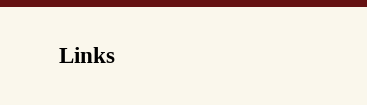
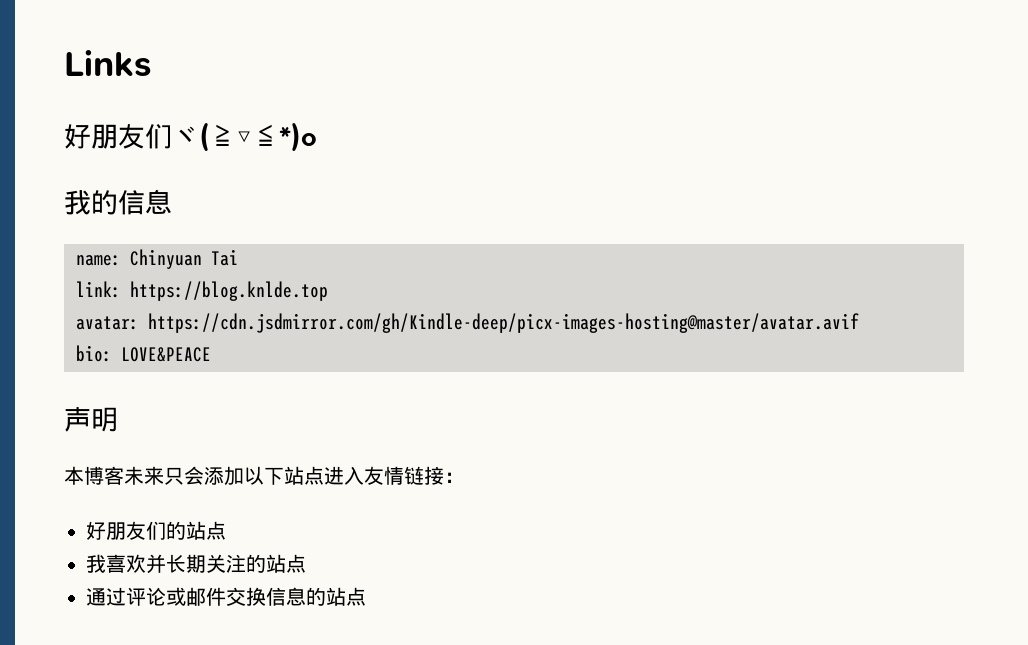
+ 好朋友们ヾ(≧▽≦*)o
+ 我的信息
+ name: Chinyuan Tai
+ link: https://blog.knlde.top
+ avatar: https://cdn.jsdmirror.com/gh/Kindle-deep/picx-images-hosting@master/avatar.avif
+ bio: LOVE&PEACE
+ 声明
+ 本博客未来只会添加以下站点进入友情链接：
+ 好朋友们的站点
+ 我喜欢并长期关注的站点
+ 通过评论或邮件交换信息的站点

